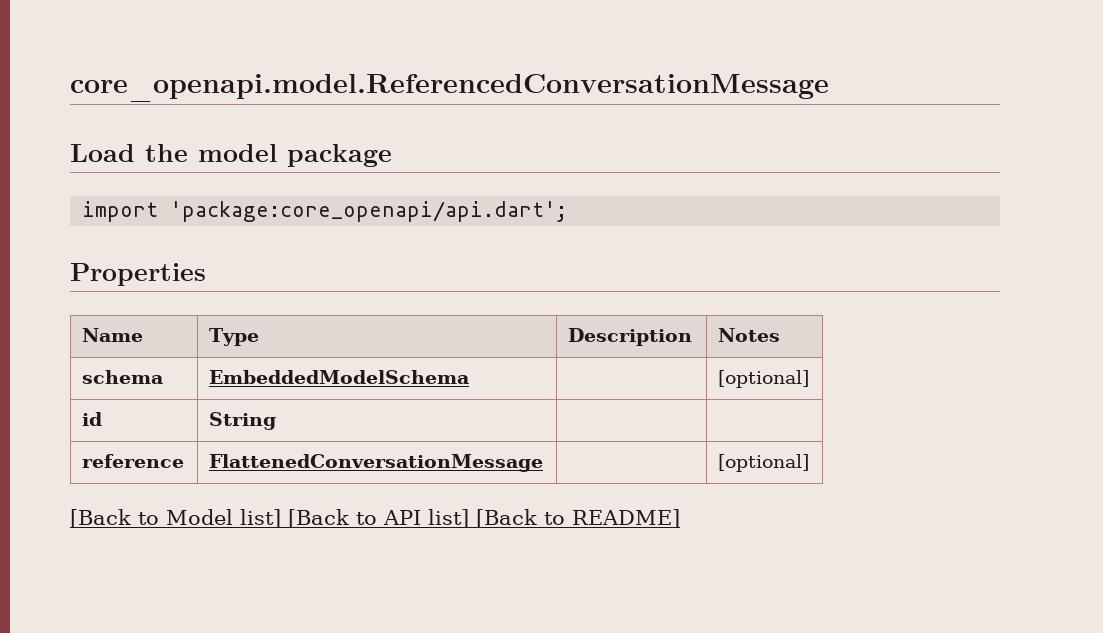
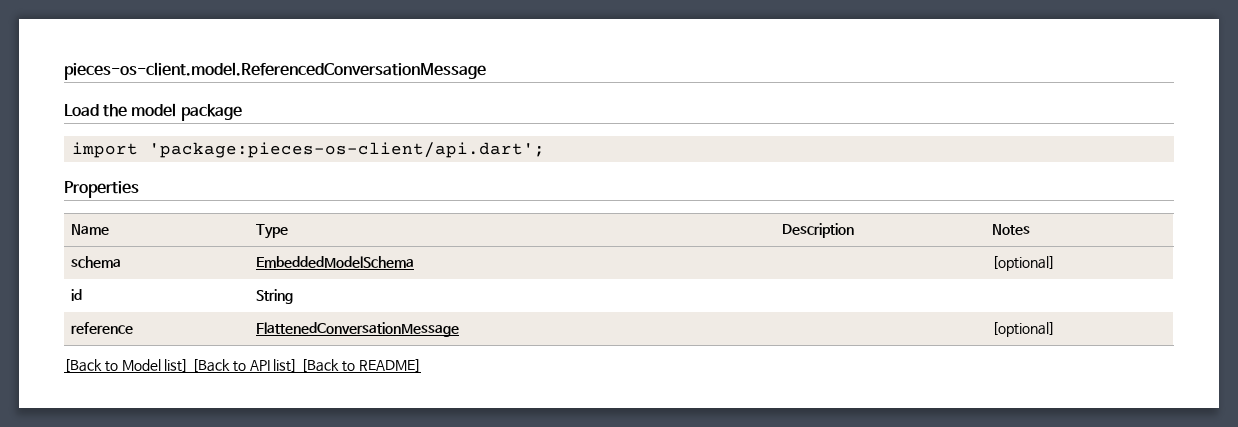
- core_openapi.model.ReferencedConversationMessage
+ pieces-os-client.model.ReferencedConversationMessage
- import 'package:core_openapi/api.dart';
+ import 'package:pieces-os-client/api.dart';

